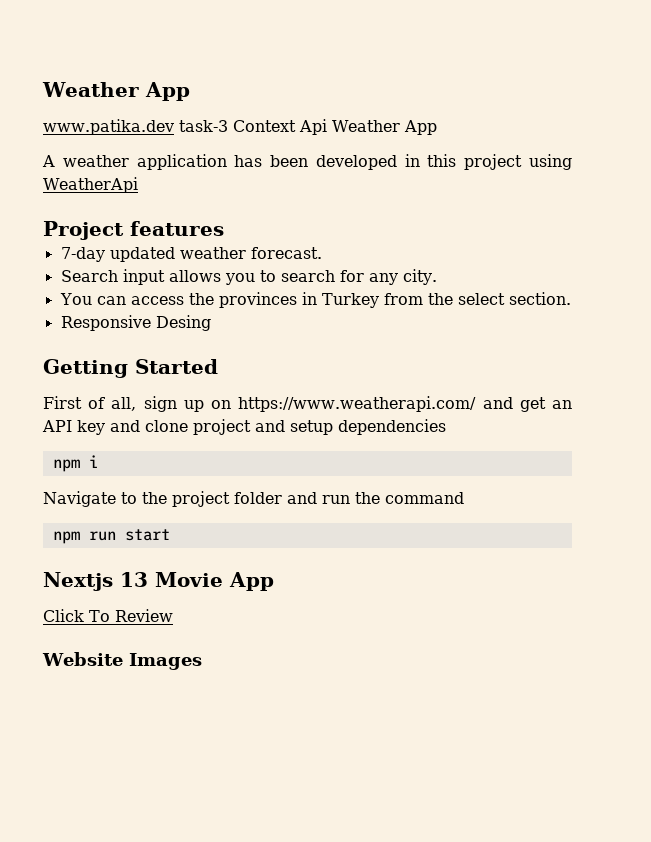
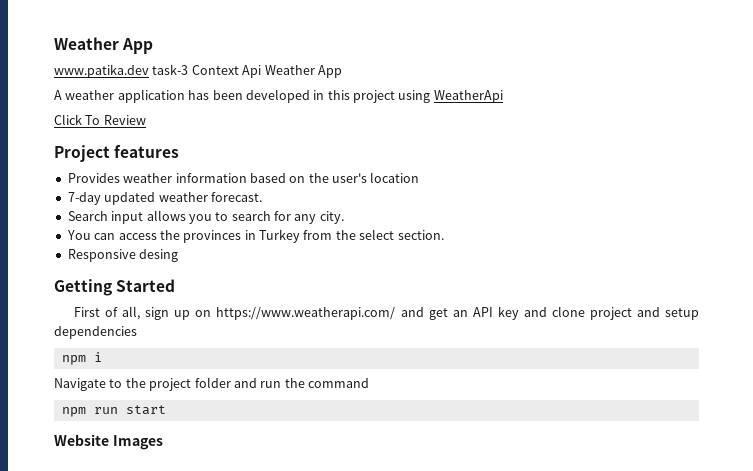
+ Click To Review
+ Provides weather information based on the user's location
- Responsive Desing
+ Responsive desing
- Nextjs 13 Movie App
- Click To Review

